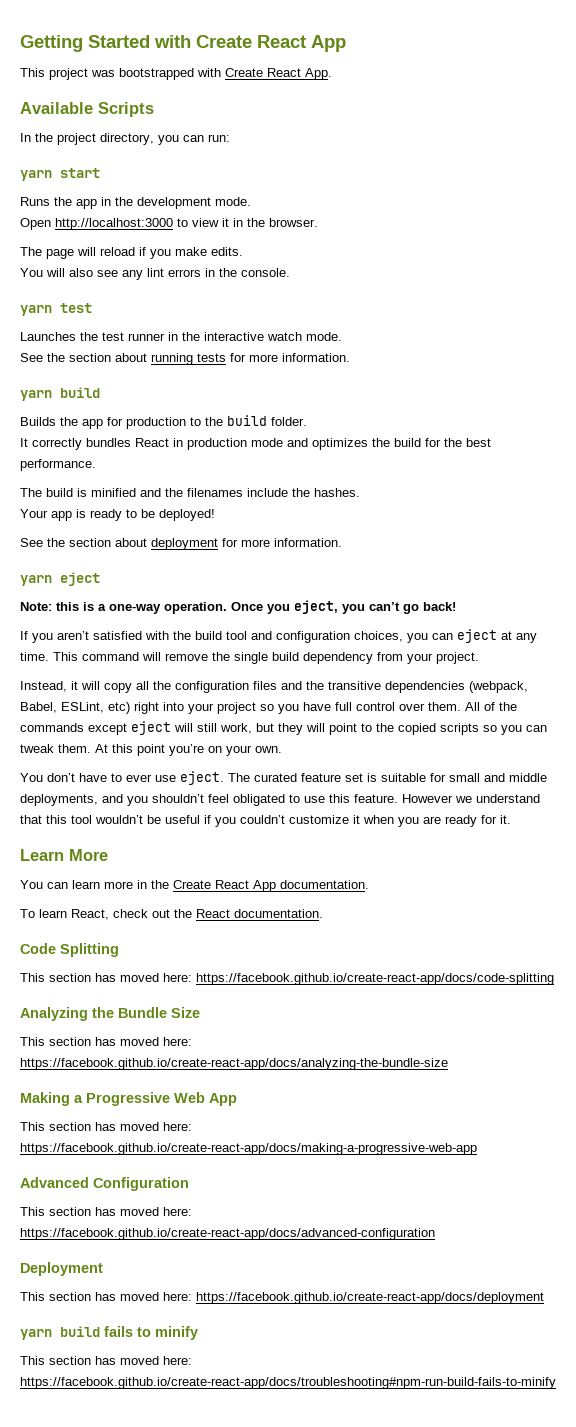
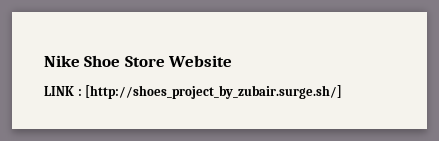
- Getting Started with Create React App
- This project was bootstrapped with Create React App.
- Available Scripts
- In the project directory, you can run:
- yarn start
- Runs the app in the development mode.
- Open http://localhost:3000 to view it in the browser.
- The page will reload if you make edits.
- You will also see any lint errors in the console.
- yarn test
- Launches the test runner in the interactive watch mode.
- See the section about running tests for more information.
- yarn build
- Builds the app for production to the build folder.
- It correctly bundles React in production mode and optimizes the build for the best performance.
- The build is minified and the filenames include the hashes.
- Your app is ready to be deployed!
- See the section about deployment for more information.
- yarn eject
- Note: this is a one-way operation. Once you eject, you can’t go back!
- If you aren’t satisfied with the build tool and configuration choices, you can eject at any time. This command will remove the single build dependency from your project.
- Instead, it will copy all the configuration files and the transitive dependencies (webpack, Babel, ESLint, etc) right into your project so you have full control over them. All of the commands except eject will still work, but they will point to the copied scripts so you can tweak them. At this point you’re on your own.
- You don’t have to ever use eject. The curated feature set is suitable for small and middle deployments, and you shouldn’t feel obligated to use this feature. However we understand that this tool wouldn’t be useful if you couldn’t customize it when you are ready for it.
- Learn More
- You can learn more in the Create React App documentation.
- To learn React, check out the React documentation.
- Code Splitting
- This section has moved here: https://facebook.github.io/create-react-app/docs/code-splitting
- Analyzing the Bundle Size
- This section has moved here: https://facebook.github.io/create-react-app/docs/analyzing-the-bundle-size
- Making a Progressive Web App
- This section has moved here: https://facebook.github.io/create-react-app/docs/making-a-progressive-web-app
- Advanced Configuration
- This section has moved here: https://facebook.github.io/create-react-app/docs/advanced-configuration
- Deployment
- This section has moved here: https://facebook.github.io/create-react-app/docs/deployment
- yarn build fails to minify
- This section has moved here: https://facebook.github.io/create-react-app/docs/troubleshooting#npm-run-build-fails-to-minify
+ Nike Shoe Store Website
+ LINK : [http://shoes_project_by_zubair.surge.sh/]

